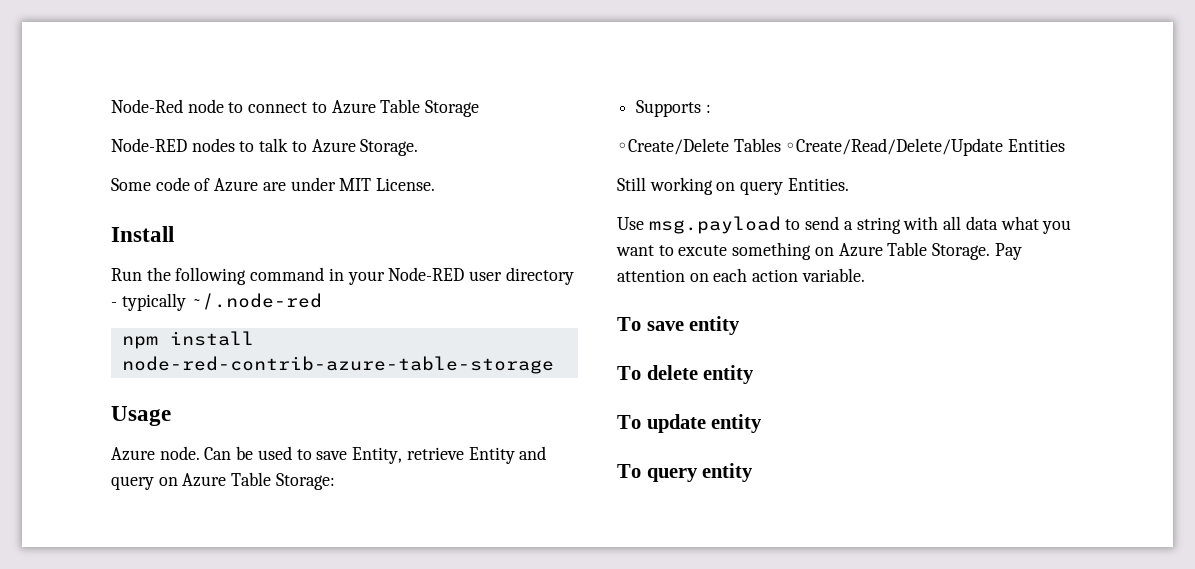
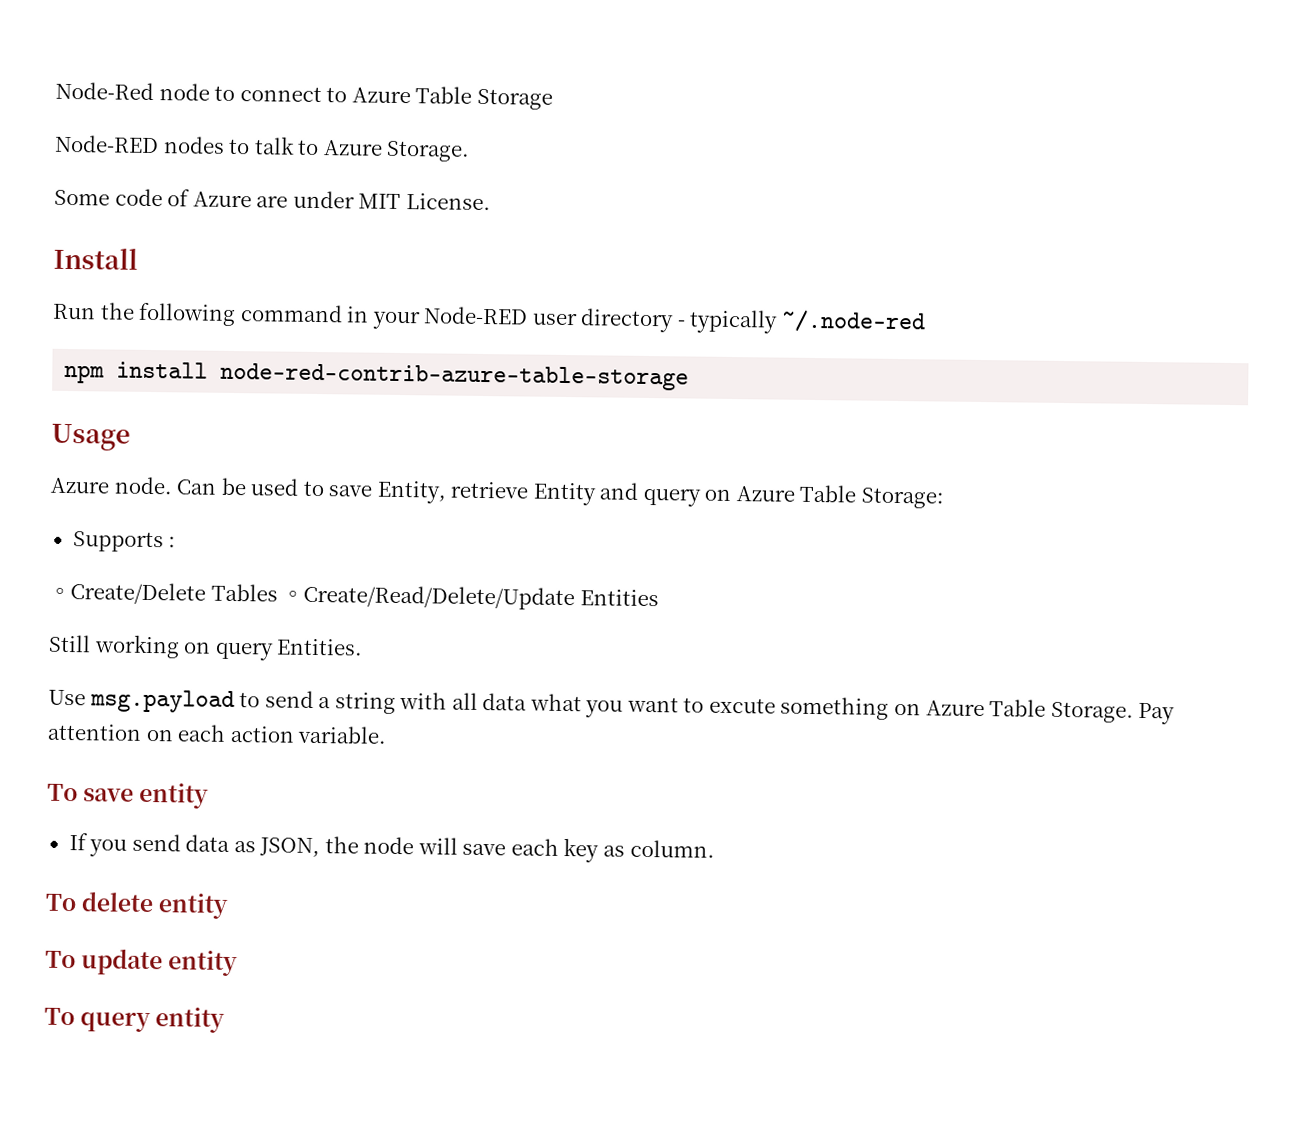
+ If you send data as JSON, the node will save each key as column.

